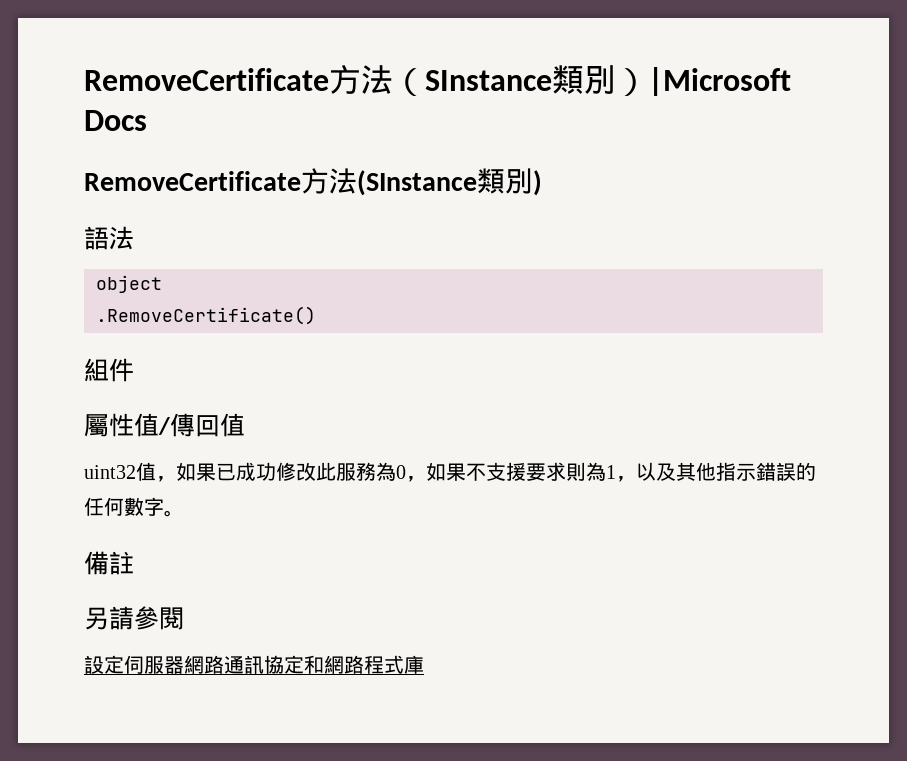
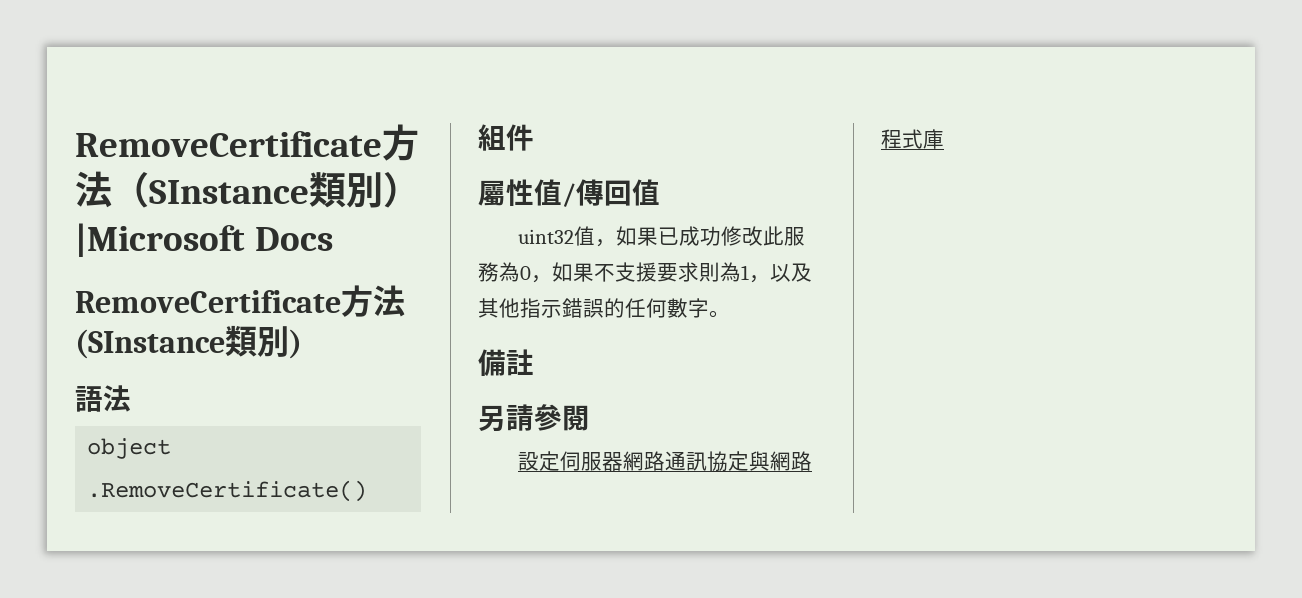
- 設定伺服器網路通訊協定和網路程式庫
+ 設定伺服器網路通訊協定與網路程式庫

